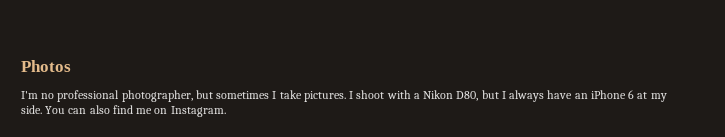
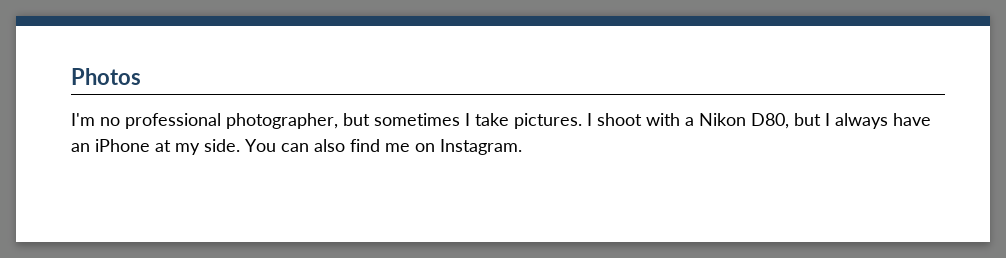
- I shoot with a Nikon D80, but I always have an iPhone 6 at my side.
+ I shoot with a Nikon D80, but I always have an iPhone at my side.

